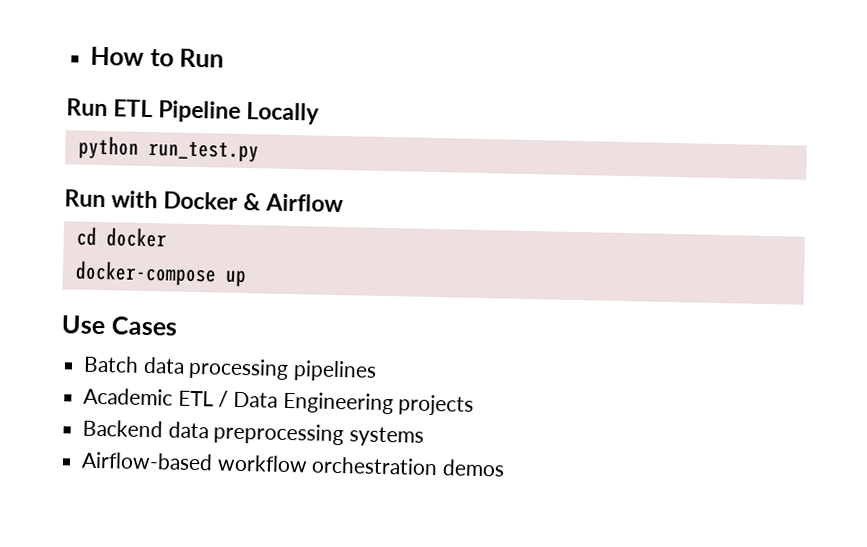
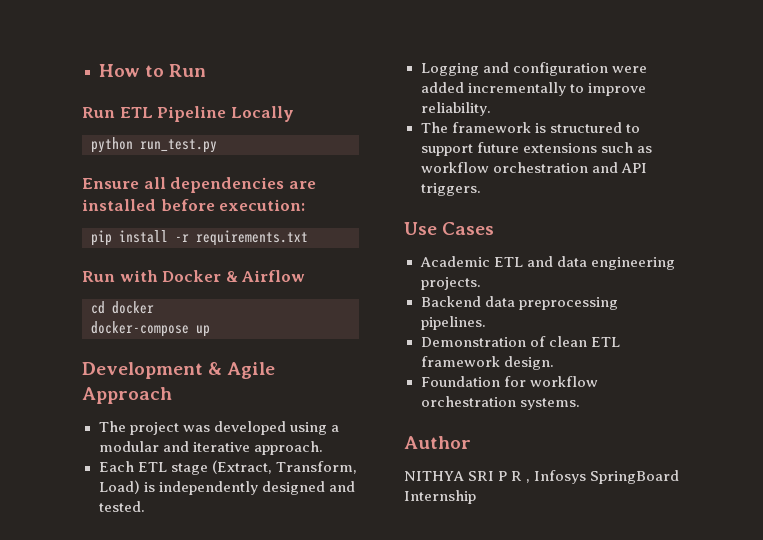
+ Ensure all dependencies are installed before execution:
+ pip install -r requirements.txt
+ Development & Agile Approach
+ The project was developed using a modular and iterative approach.
+ Each ETL stage (Extract, Transform, Load) is independently designed and tested.
+ Logging and configuration were added incrementally to improve reliability.
+ The framework is structured to support future extensions such as workflow orchestration and API triggers.
  Use Cases
- Batch data processing pipelines
- Academic ETL / Data Engineering projects
- Backend data preprocessing systems
- Airflow-based workflow orchestration demos
+ Academic ETL and data engineering projects.
+ Backend data preprocessing pipelines.
+ Demonstration of clean ETL framework design.
+ Foundation for workflow orchestration systems.
+ Author
+ NITHYA SRI P R , Infosys SpringBoard Internship

